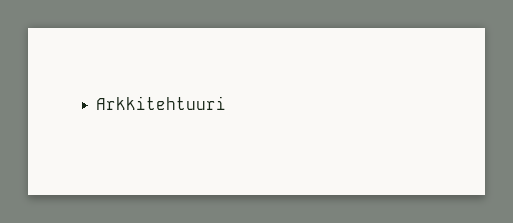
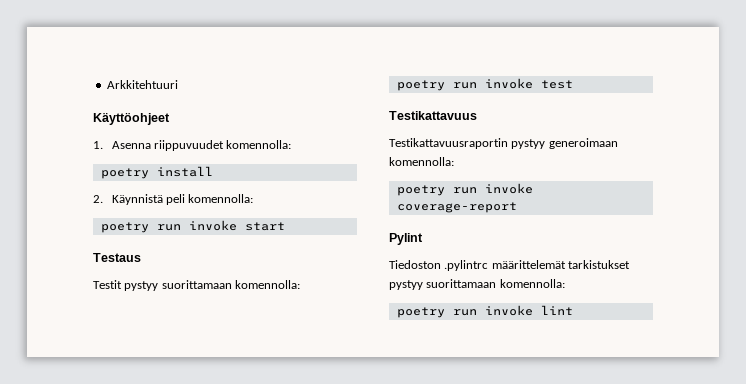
+ Käyttöohjeet
+ 1. Asenna riippuvuudet komennolla:
+ poetry install
+ 2. Käynnistä peli komennolla:
+ poetry run invoke start
+ Testaus
+ Testit pystyy suorittamaan komennolla:
+ poetry run invoke test
+ Testikattavuus
+ Testikattavuusraportin pystyy generoimaan komennolla:
+ poetry run invoke coverage-report
+ Pylint
+ Tiedoston .pylintrc määrittelemät tarkistukset pystyy suorittamaan komennolla:
+ poetry run invoke lint

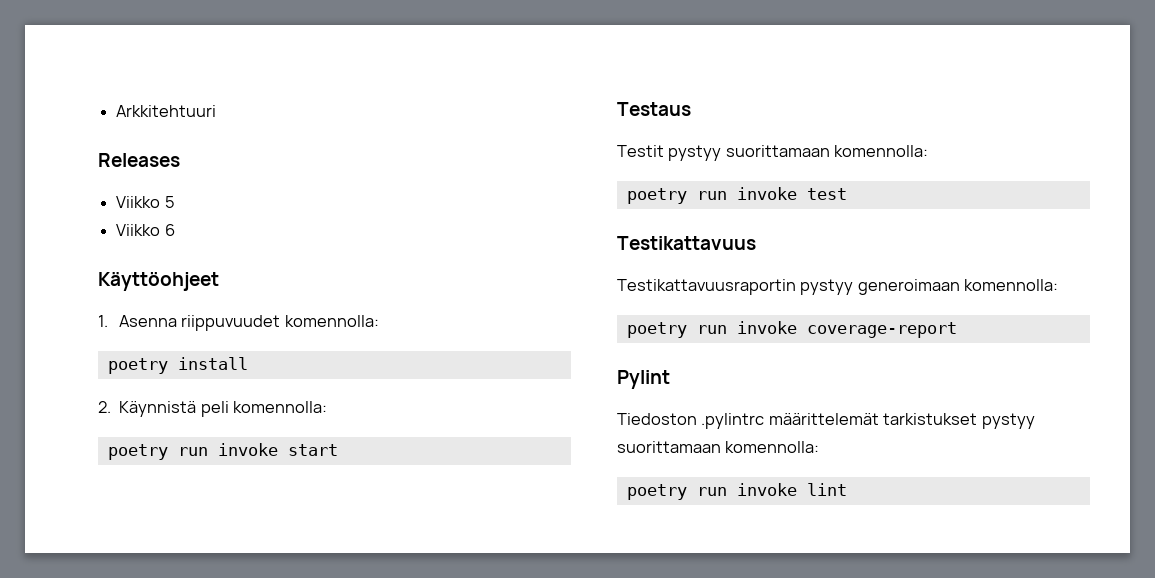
+ Releases
+ Viikko 5
+ Viikko 6

